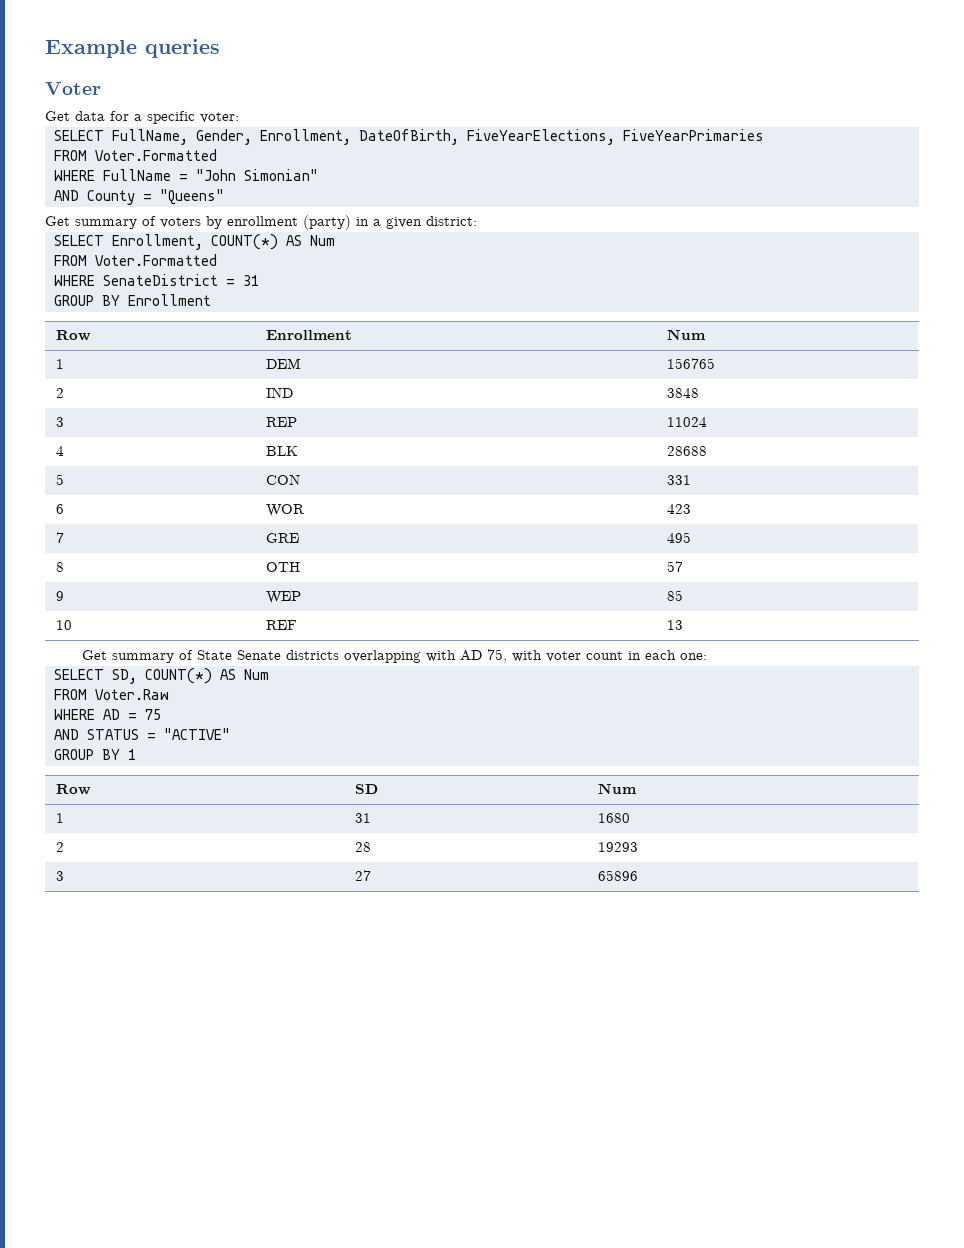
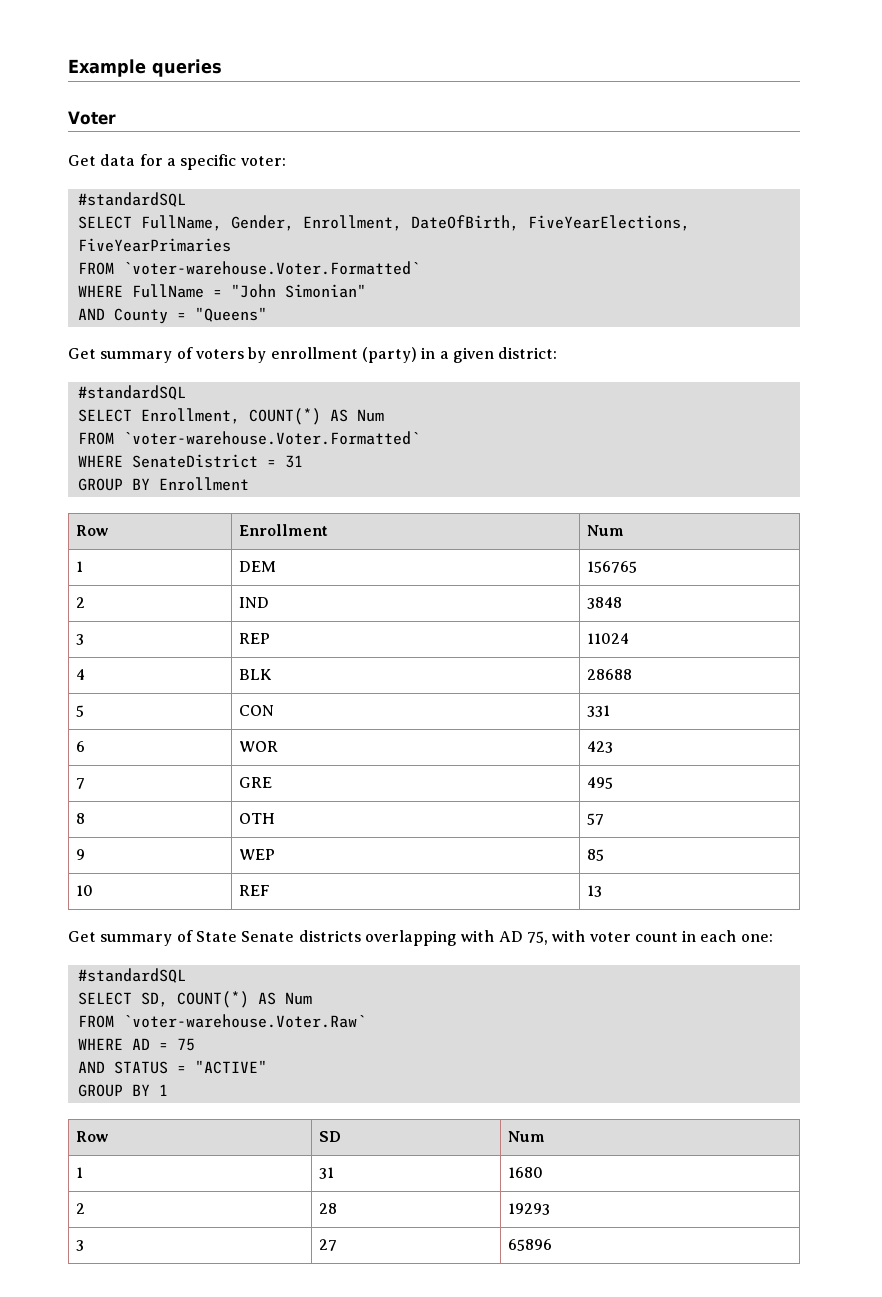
  Get data for a specific voter:
+ #standardSQL
  SELECT FullName, Gender, Enrollment, DateOfBirth, FiveYearElections, FiveYearPrimaries
- FROM Voter.Formatted
+ FROM `voter-warehouse.Voter.Formatted`
  Get summary of voters by enrollment (party) in a given district:
+ #standardSQL
  SELECT Enrollment, COUNT(*) AS Num
- FROM Voter.Formatted
+ FROM `voter-warehouse.Voter.Formatted`
  Get summary of State Senate districts overlapping with AD 75, with voter count in each one:
+ #standardSQL
- FROM Voter.Raw
+ FROM `voter-warehouse.Voter.Raw`

